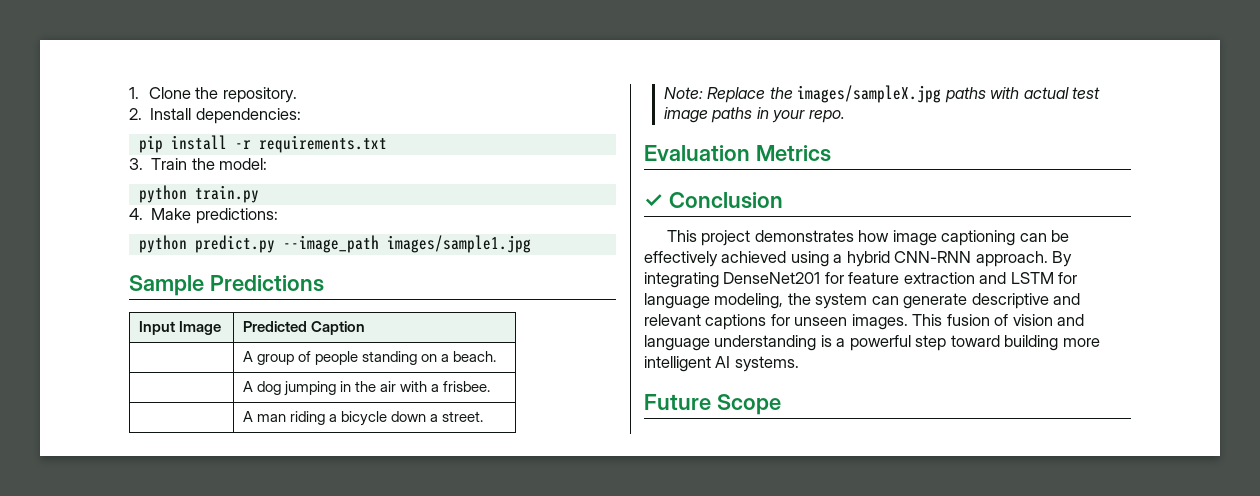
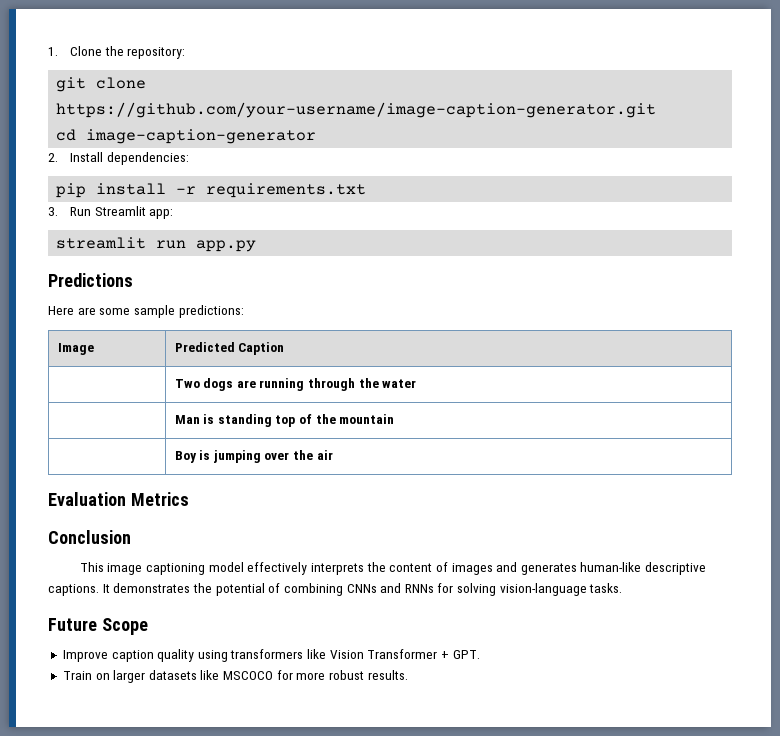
- 1. Clone the repository.
+ 1. Clone the repository:
+ git clone https://github.com/your-username/image-caption-generator.git
+ cd image-caption-generator
- 3. Train the model:
- python train.py
- 4. Make predictions:
- python predict.py --image_path images/sample1.jpg
- Sample Predictions
- Input Image | Predicted Caption
- | A group of people standing on a beach.
- | A dog jumping in the air with a frisbee.
- | A man riding a bicycle down a street.
- Note: Replace the images/sampleX.jpg paths with actual test image paths in your repo.
+ 3. Run Streamlit app:
+ streamlit run app.py
+ Predictions
+ Here are some sample predictions:
+ Image | Predicted Caption
+ | Two dogs are running through the water
+ | Man is standing top of the mountain
+ | Boy is jumping over the air
- ✓ Conclusion
+ Conclusion
- This project demonstrates how image captioning can be effectively achieved using a hybrid CNN-RNN approach. By integrating DenseNet201 for feature extraction and LSTM for language modeling, the system can generate descriptive and relevant captions for unseen images. This fusion of vision and language understanding is a powerful step toward building more intelligent AI systems.
+ This image captioning model effectively interprets the content of images and generates human-like descriptive captions. It demonstrates the potential of combining CNNs and RNNs for solving vision-language tasks.
  Future Scope
+ Improve caption quality using transformers like Vision Transformer + GPT.
+ Train on larger datasets like MSCOCO for more robust results.

